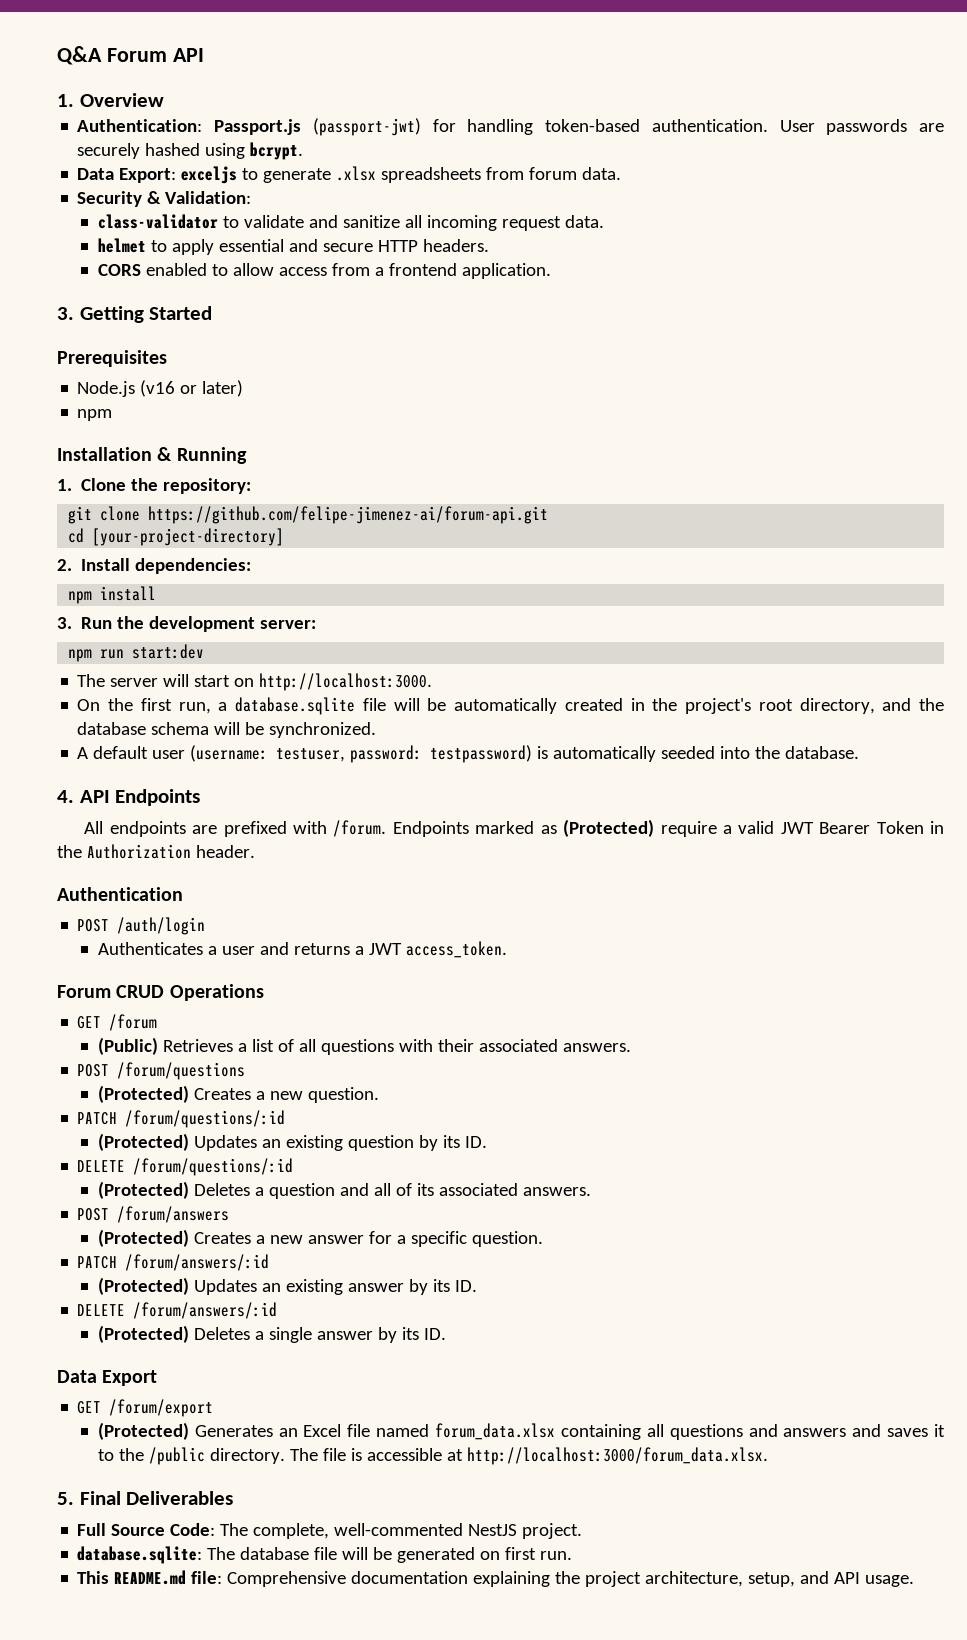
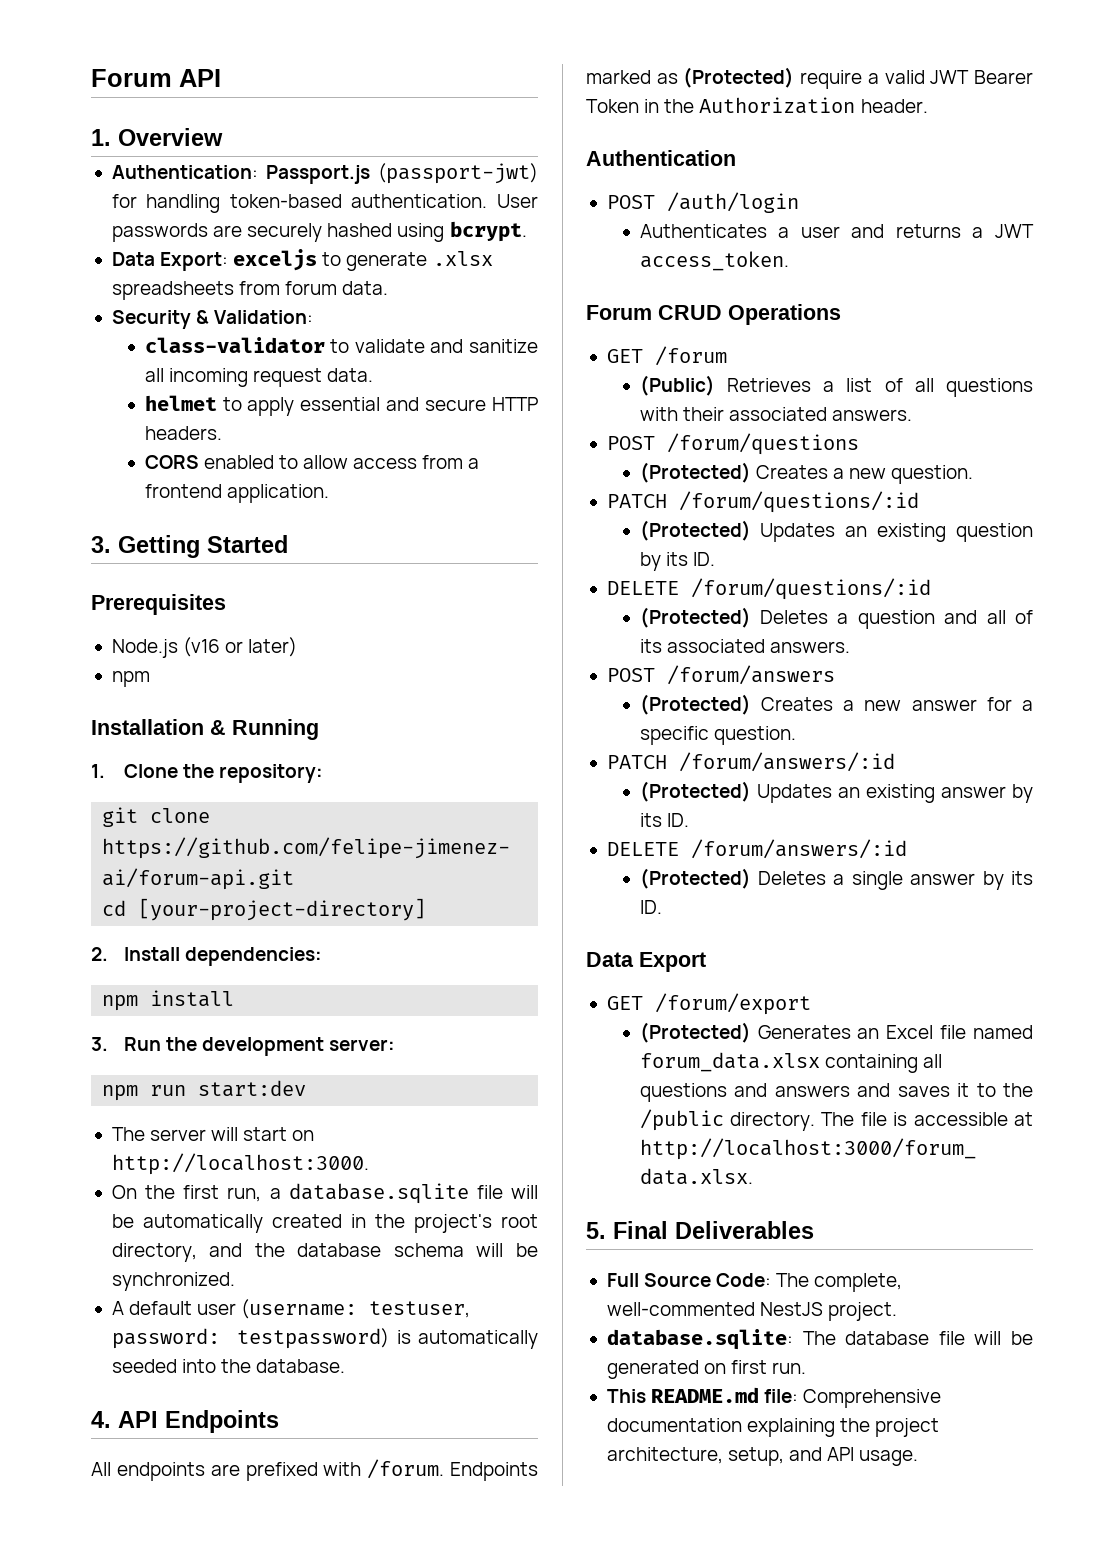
- Q&A Forum API
+ Forum API

